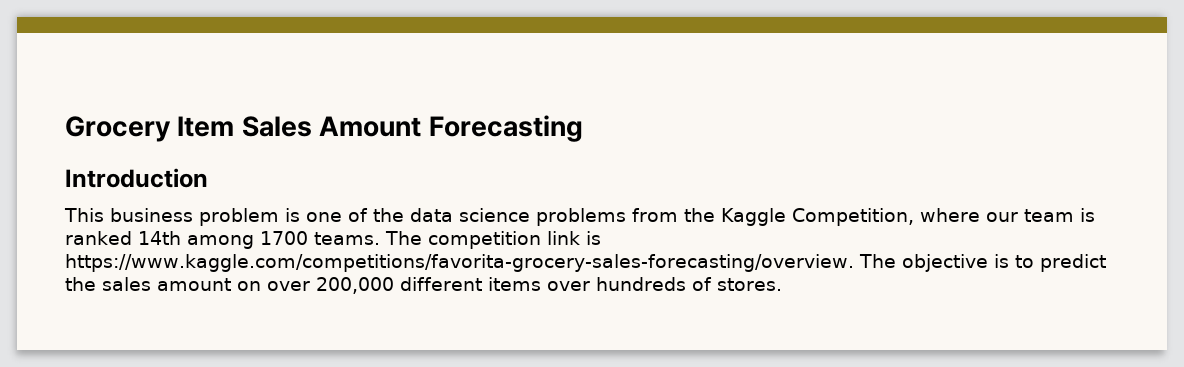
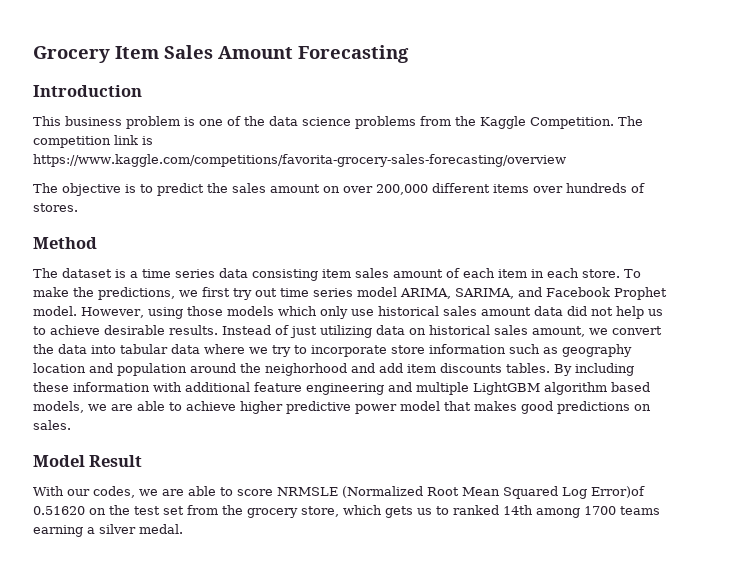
- This business problem is one of the data science problems from the Kaggle Competition, where our team is ranked 14th among 1700 teams.
+ This business problem is one of the data science problems from the Kaggle Competition.
- The competition link is https://www.kaggle.com/competitions/favorita-grocery-sales-forecasting/overview. The objective is to predict the sales amount on over 200,000 different items over hundreds of stores.
+ The competition link is https://www.kaggle.com/competitions/favorita-grocery-sales-forecasting/overview
+ The objective is to predict the sales amount on over 200,000 different items over hundreds of stores.
+ Method
+ The dataset is a time series data consisting item sales amount of each item in each store. To make the predictions, we first try out time series model ARIMA, SARIMA, and Facebook Prophet model. However, using those models which only use historical sales amount data did not help us to achieve desirable results. Instead of just utilizing data on historical sales amount, we convert the data into tabular data where we try to incorporate store information such as geography location and population around the neighorhood and add item discounts tables. By including these information with additional feature engineering and multiple LightGBM algorithm based models, we are able to achieve higher predictive power model that makes good predictions on sales.
+ Model Result
+ With our codes, we are able to score NRMSLE (Normalized Root Mean Squared Log Error)of 0.51620 on the test set from the grocery store, which gets us to ranked 14th among 1700 teams earning a silver medal.

